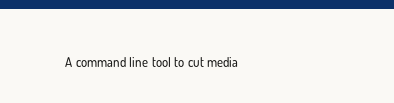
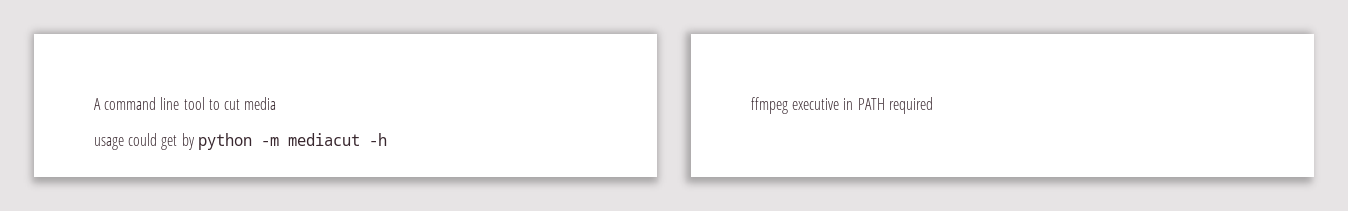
+ usage could get by python -m mediacut -h
+ ffmpeg executive in PATH required

